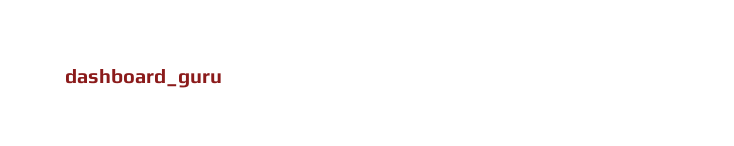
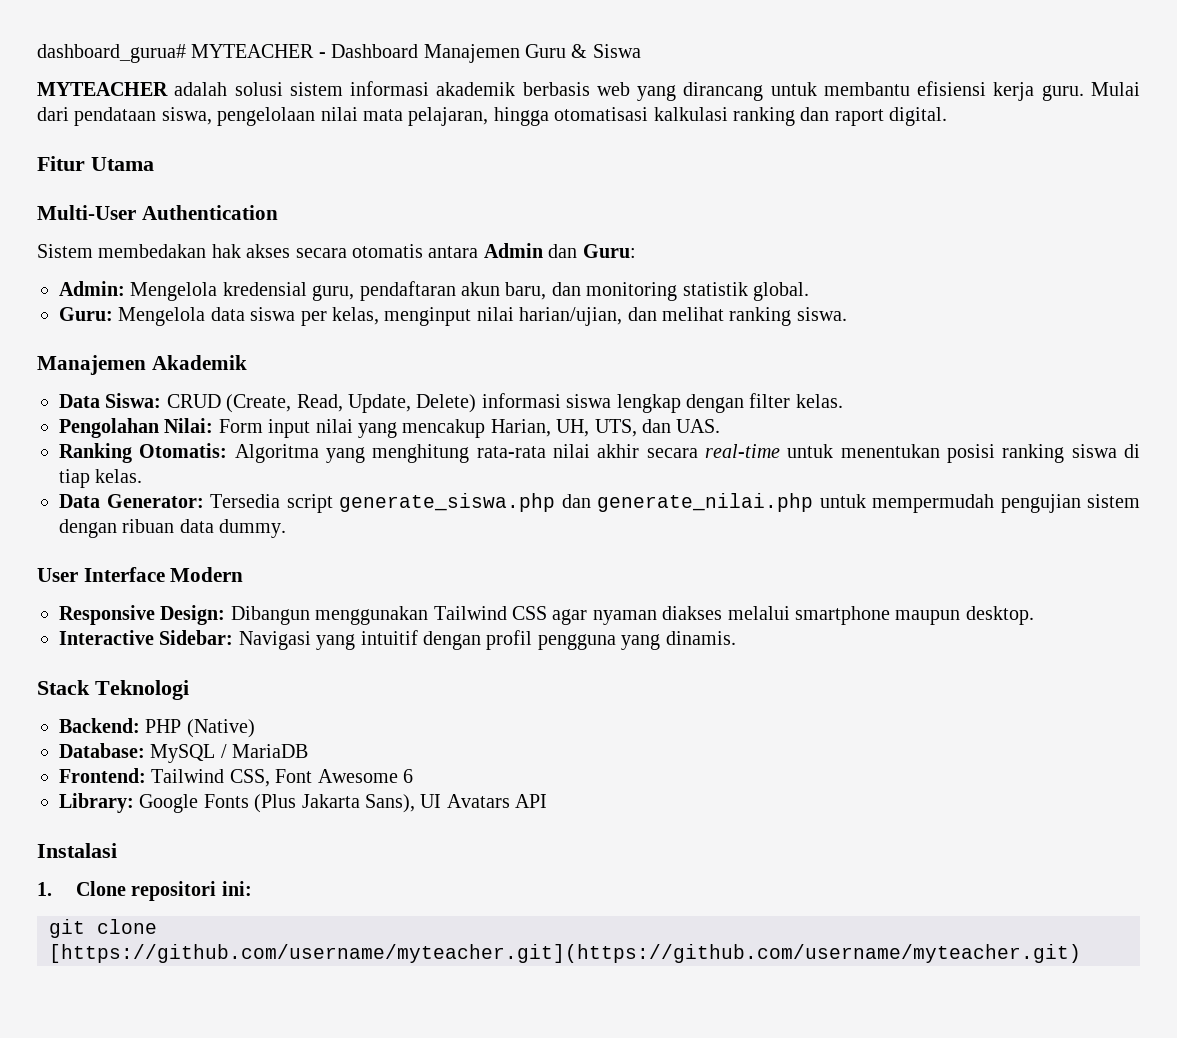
- dashboard_guru
+ dashboard_gurua# MYTEACHER - Dashboard Manajemen Guru & Siswa
+ MYTEACHER adalah solusi sistem informasi akademik berbasis web yang dirancang untuk membantu efisiensi kerja guru. Mulai dari pendataan siswa, pengelolaan nilai mata pelajaran, hingga otomatisasi kalkulasi ranking dan raport digital.
+ Fitur Utama
+ Multi-User Authentication
+ Sistem membedakan hak akses secara otomatis antara Admin dan Guru:
+ Admin: Mengelola kredensial guru, pendaftaran akun baru, dan monitoring statistik global.
+ Guru: Mengelola data siswa per kelas, menginput nilai harian/ujian, dan melihat ranking siswa.
+ Manajemen Akademik
+ Data Siswa: CRUD (Create, Read, Update, Delete) informasi siswa lengkap dengan filter kelas.
+ Pengolahan Nilai: Form input nilai yang mencakup Harian, UH, UTS, dan UAS.
+ Ranking Otomatis: Algoritma yang menghitung rata-rata nilai akhir secara real-time untuk menentukan posisi ranking siswa di tiap kelas.
+ Data Generator: Tersedia script generate_siswa.php dan generate_nilai.php untuk mempermudah pengujian sistem dengan ribuan data dummy.
+ User Interface Modern
+ Responsive Design: Dibangun menggunakan Tailwind CSS agar nyaman diakses melalui smartphone maupun desktop.
+ Interactive Sidebar: Navigasi yang intuitif dengan profil pengguna yang dinamis.
+ Stack Teknologi
+ Backend: PHP (Native)
+ Database: MySQL / MariaDB
+ Frontend: Tailwind CSS, Font Awesome 6
+ Library: Google Fonts (Plus Jakarta Sans), UI Avatars API
+ Instalasi
+ 1. Clone repositori ini:
+ git clone [https://github.com/username/myteacher.git](https://github.com/username/myteacher.git)

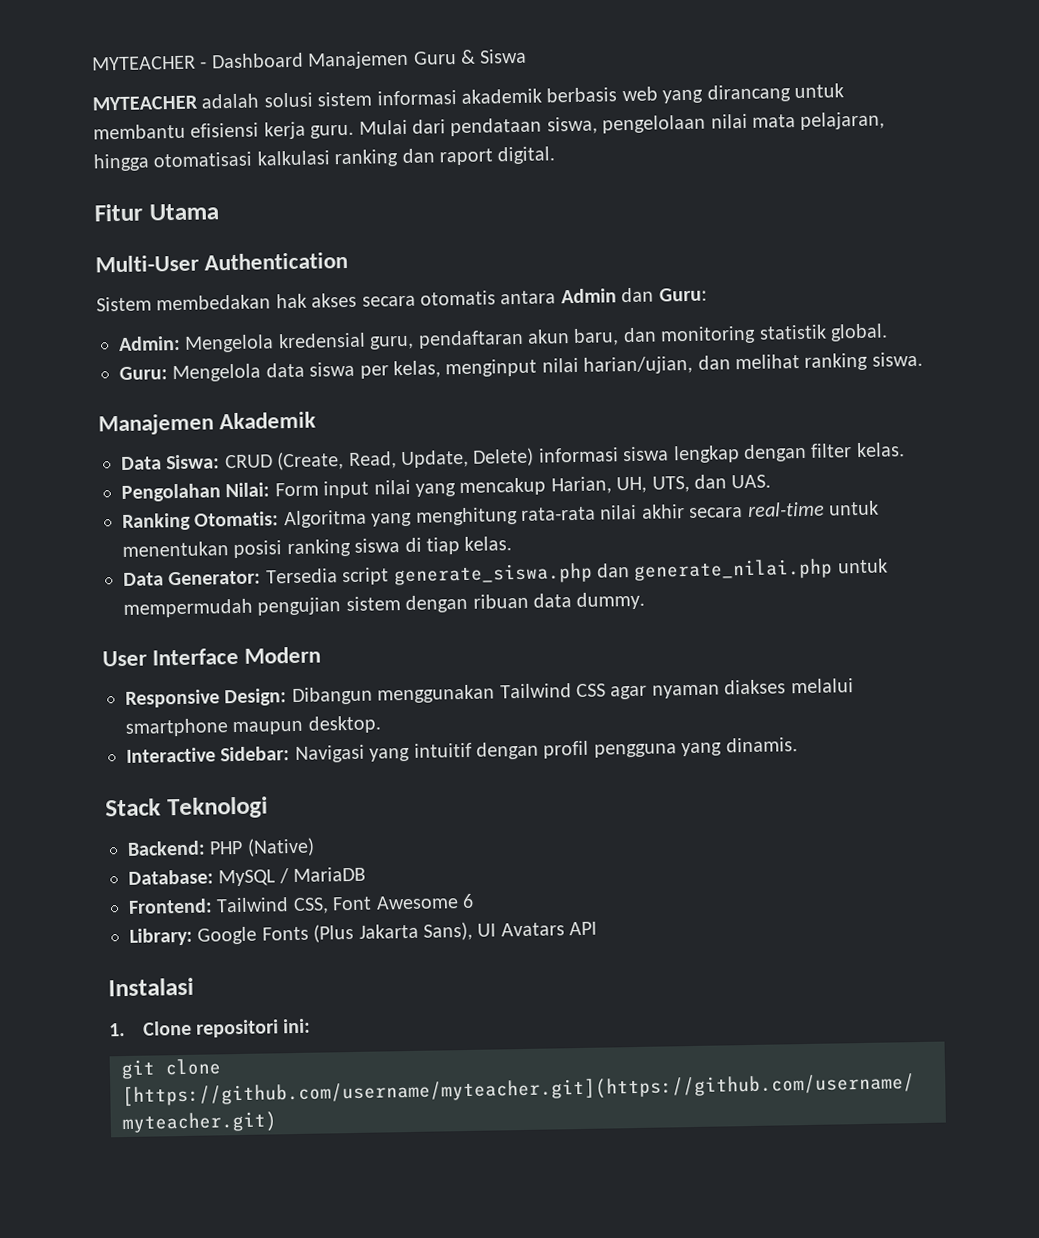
- dashboard_gurua# MYTEACHER - Dashboard Manajemen Guru & Siswa
+ MYTEACHER - Dashboard Manajemen Guru & Siswa

